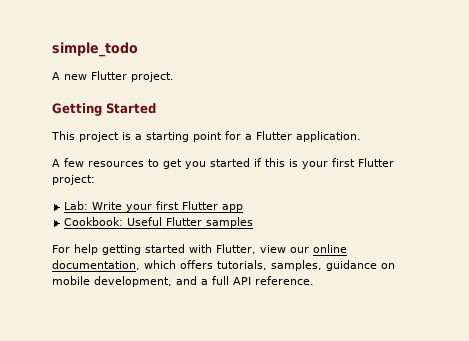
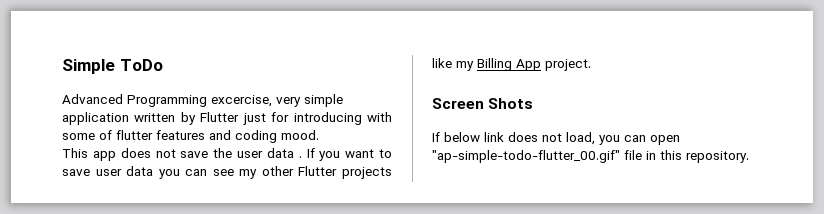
- simple_todo
- A new Flutter project.
- Getting Started
- This project is a starting point for a Flutter application.
- A few resources to get you started if this is your first Flutter project:
- Lab: Write your first Flutter app
- Cookbook: Useful Flutter samples
- For help getting started with Flutter, view our online documentation, which offers tutorials, samples, guidance on mobile development, and a full API reference.
+ Simple ToDo
+ Advanced Programming excercise, very simple application written by Flutter just for introducing with some of flutter features and coding mood.
+ This app does not save the user data . If you want to save user data you can see my other Flutter projects like my Billing App project.
+ Screen Shots
+ If below link does not load, you can open "ap-simple-todo-flutter_00.gif" file in this repository.

